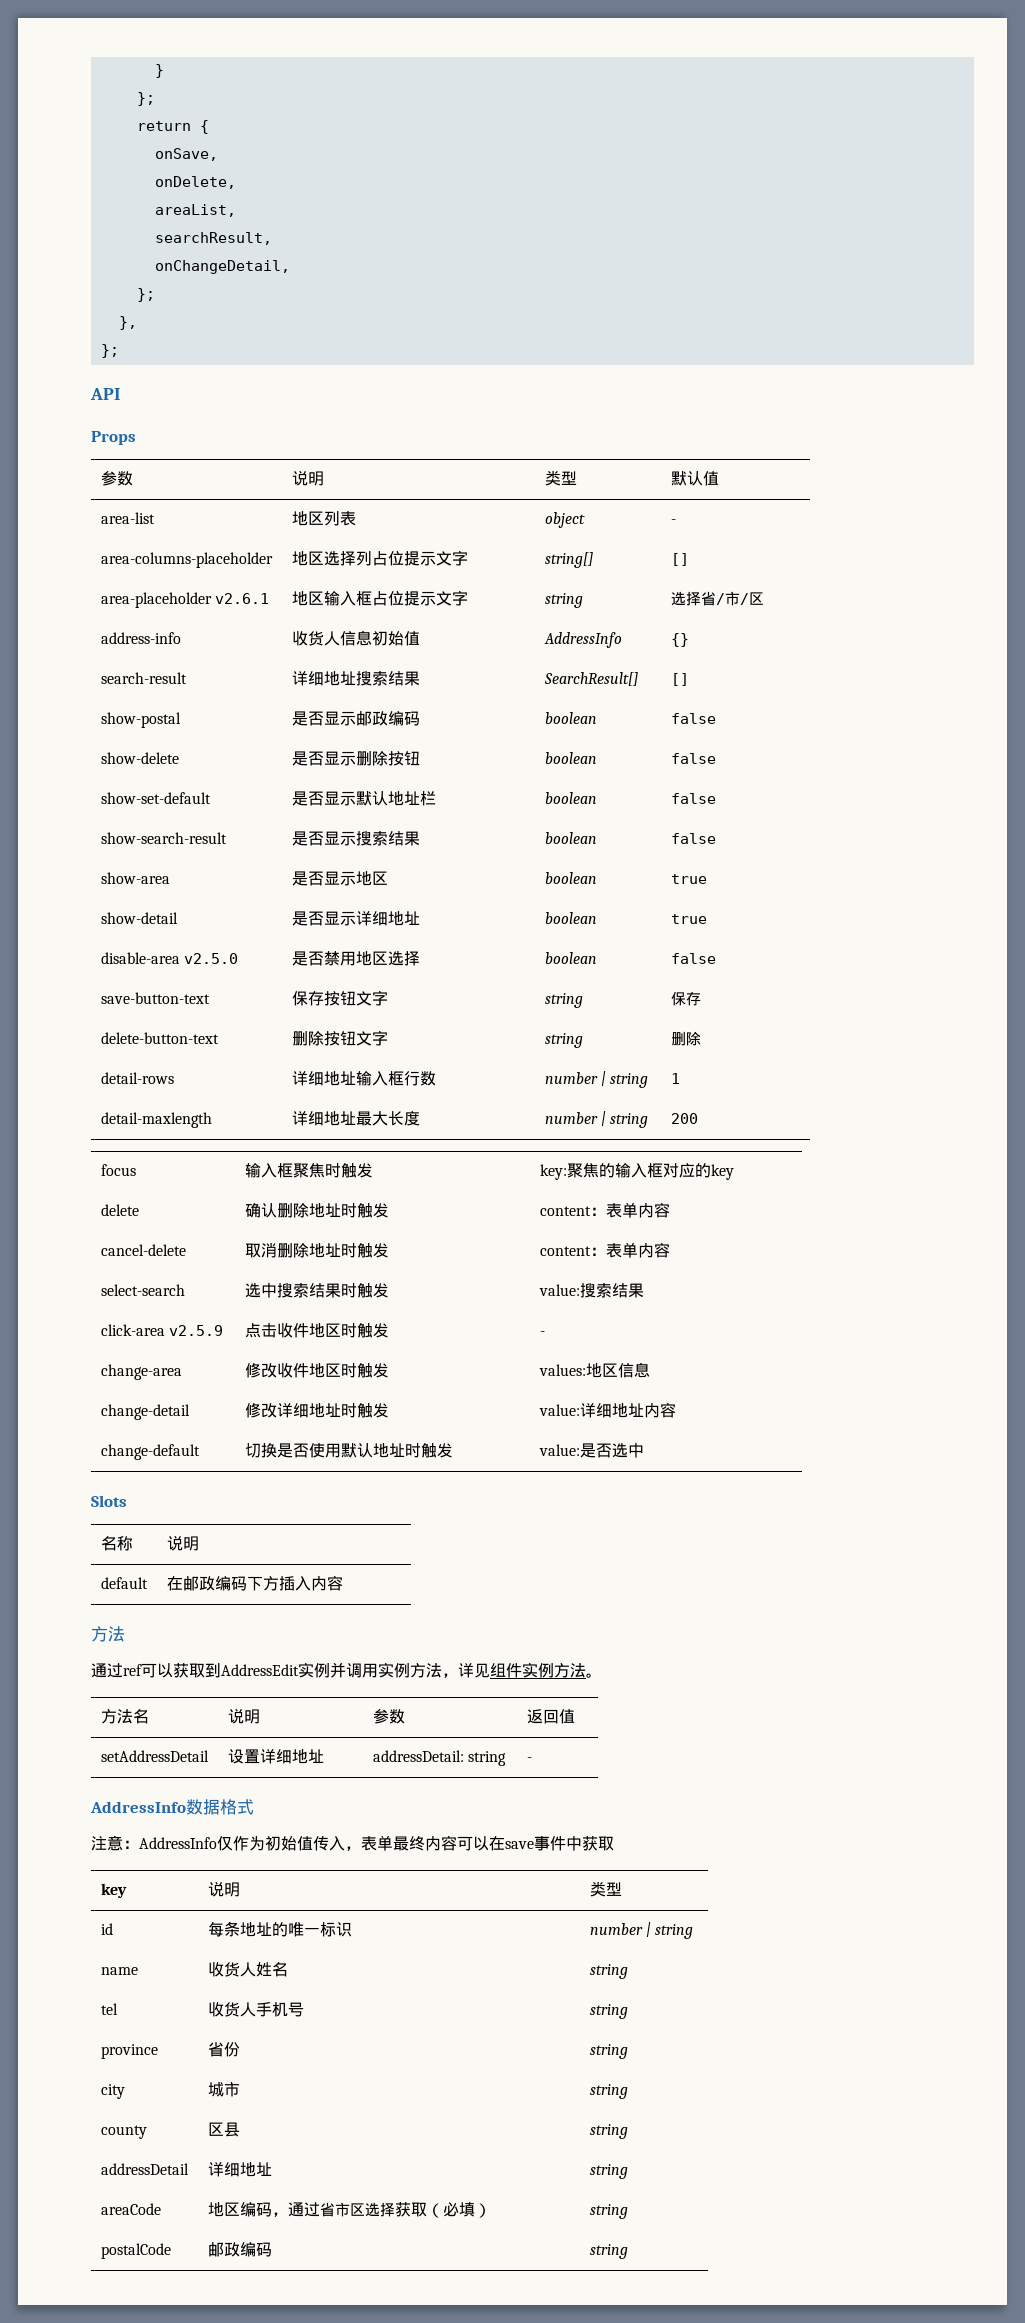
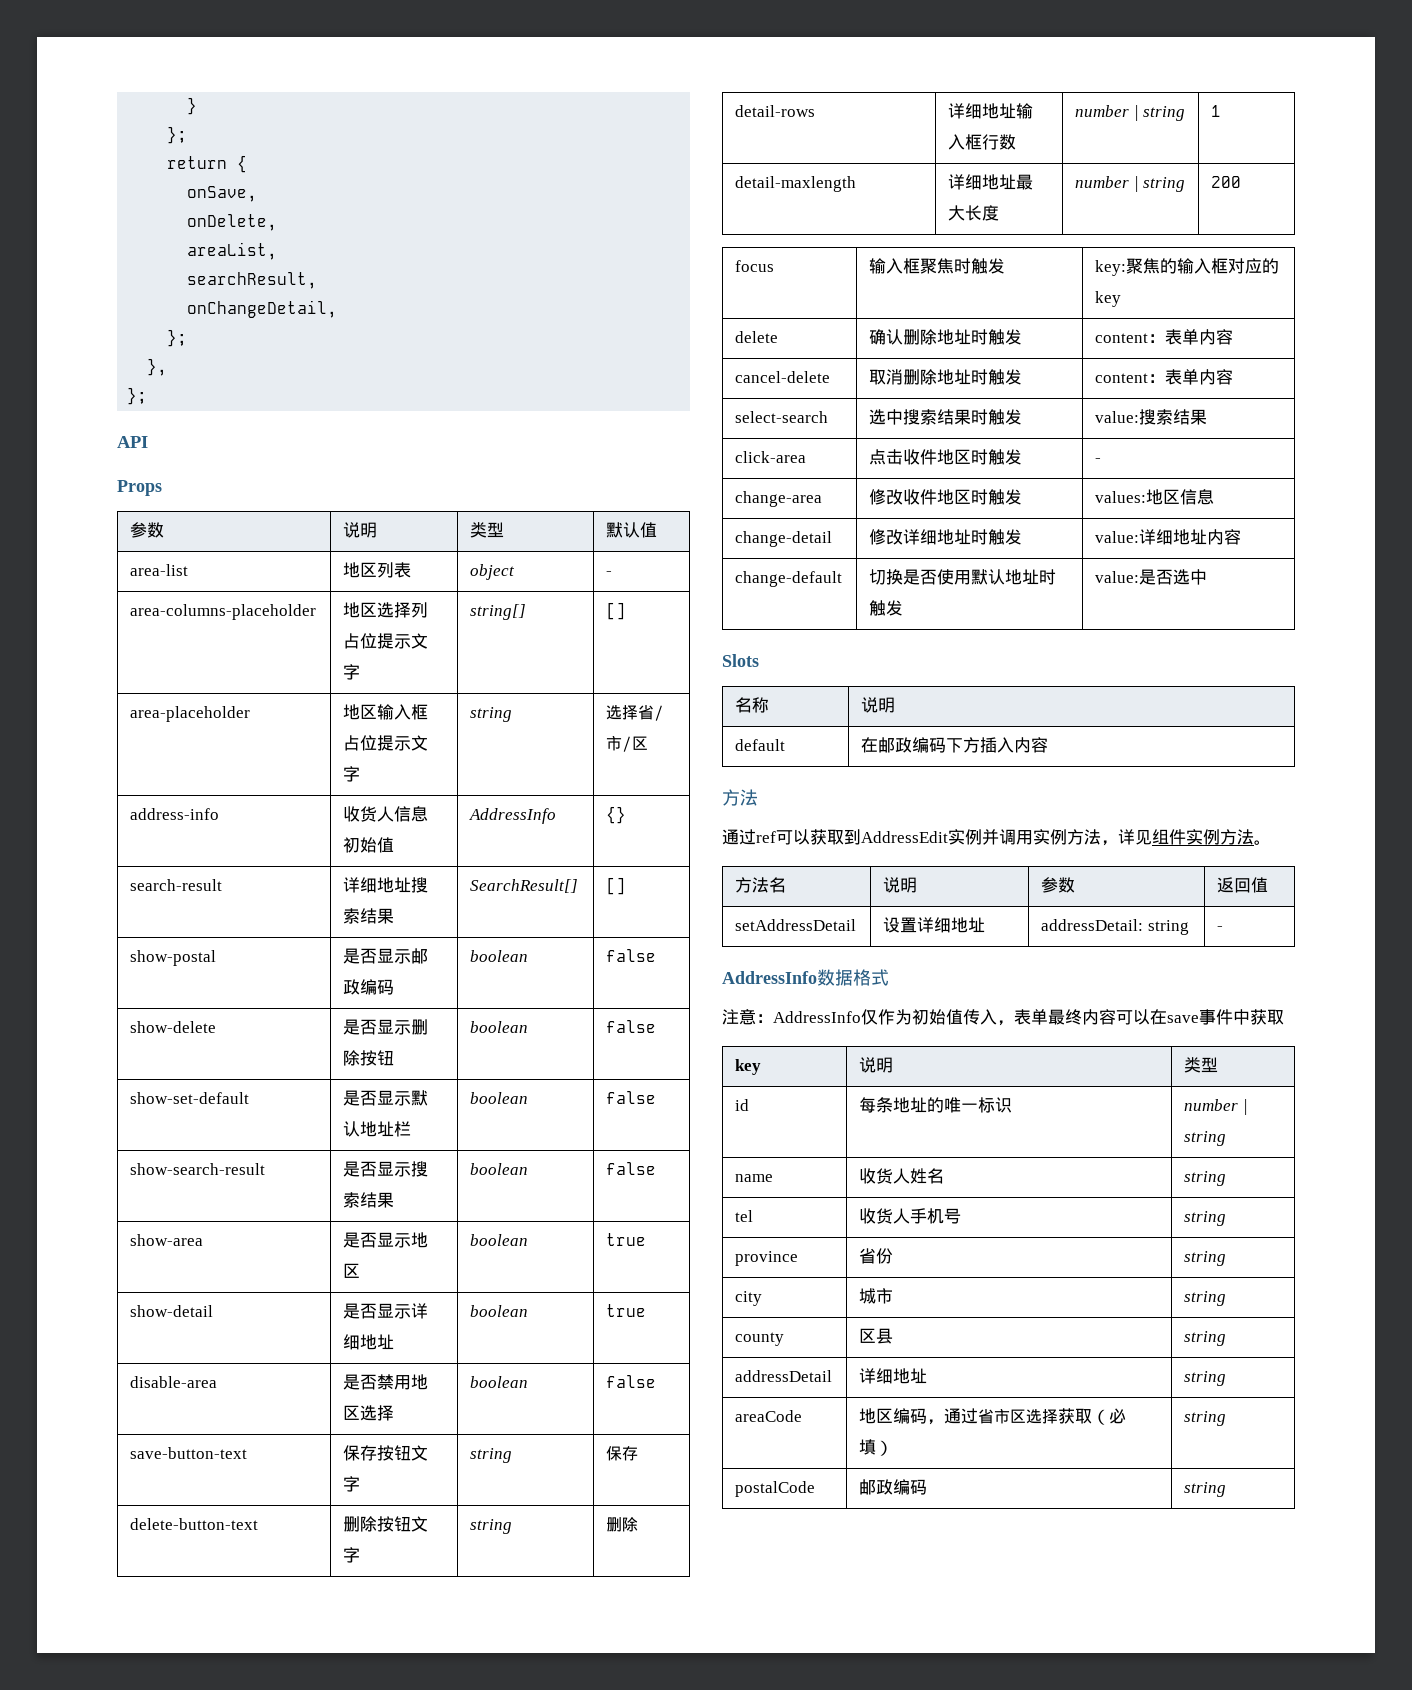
- area-placeholder v2.6.1 | 地区输入框占位提示文字 | string | 选择省/市/区
+ area-placeholder | 地区输入框占位提示文字 | string | 选择省/市/区
- disable-area v2.5.0 | 是否禁用地区选择 | boolean | false
+ disable-area | 是否禁用地区选择 | boolean | false
- click-area v2.5.9 | 点击收件地区时触发 | -
+ click-area | 点击收件地区时触发 | -

